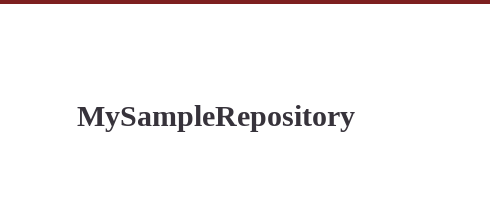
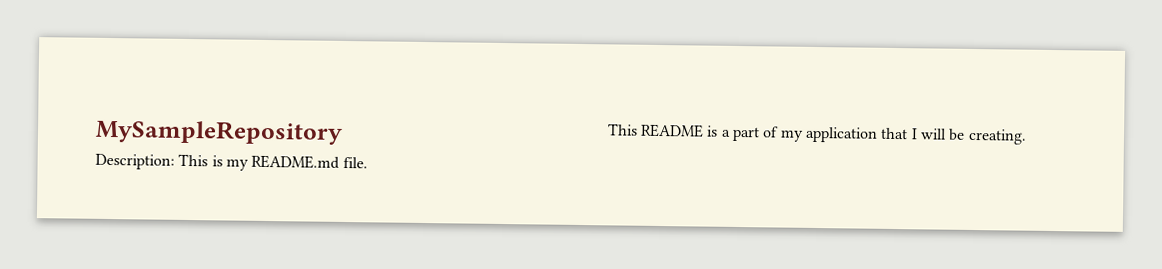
+ Description: This is my README.md file.
+ This README is a part of my application that I will be creating.

